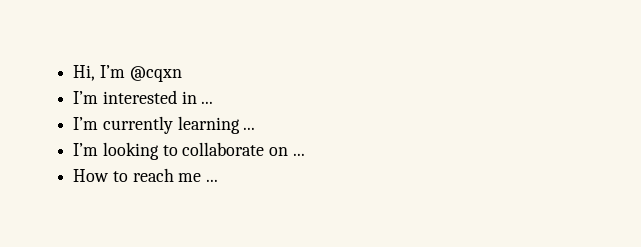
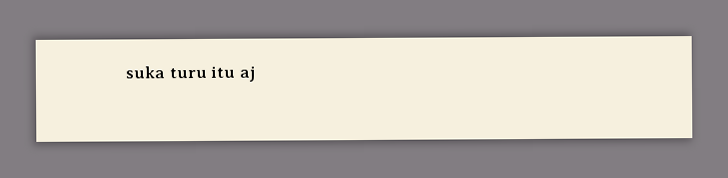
- Hi, I’m @cqxn
- I’m interested in ...
- I’m currently learning ...
- I’m looking to collaborate on ...
- How to reach me ...
+ suka turu itu aj

